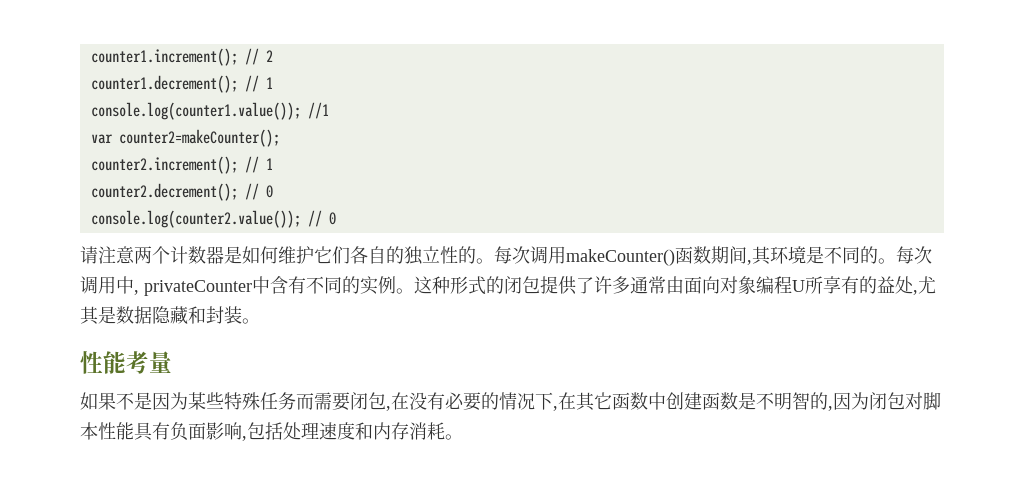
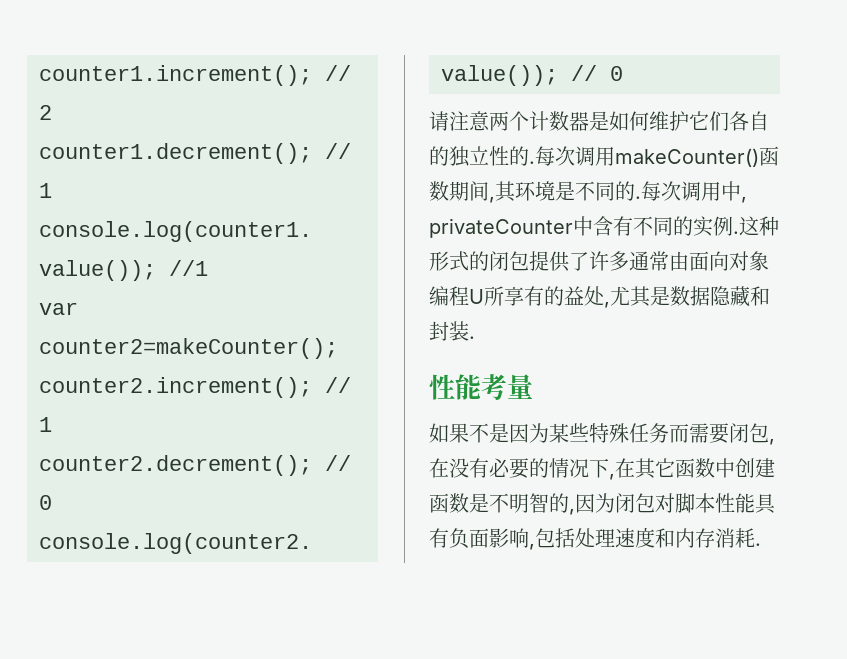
- 请注意两个计数器是如何维护它们各自的独立性的。
+ 请注意两个计数器是如何维护它们各自的独立性的.
- 每次调用makeCounter()函数期间,其环境是不同的。
+ 每次调用makeCounter()函数期间,其环境是不同的.
- 每次调用中, privateCounter中含有不同的实例。
+ 每次调用中, privateCounter中含有不同的实例.
- 这种形式的闭包提供了许多通常由面向对象编程U所享有的益处,尤其是数据隐藏和封装。
+ 这种形式的闭包提供了许多通常由面向对象编程U所享有的益处,尤其是数据隐藏和封装.
- 如果不是因为某些特殊任务而需要闭包,在没有必要的情况下,在其它函数中创建函数是不明智的,因为闭包对脚本性能具有负面影响,包括处理速度和内存消耗。
+ 如果不是因为某些特殊任务而需要闭包,在没有必要的情况下,在其它函数中创建函数是不明智的,因为闭包对脚本性能具有负面影响,包括处理速度和内存消耗.

